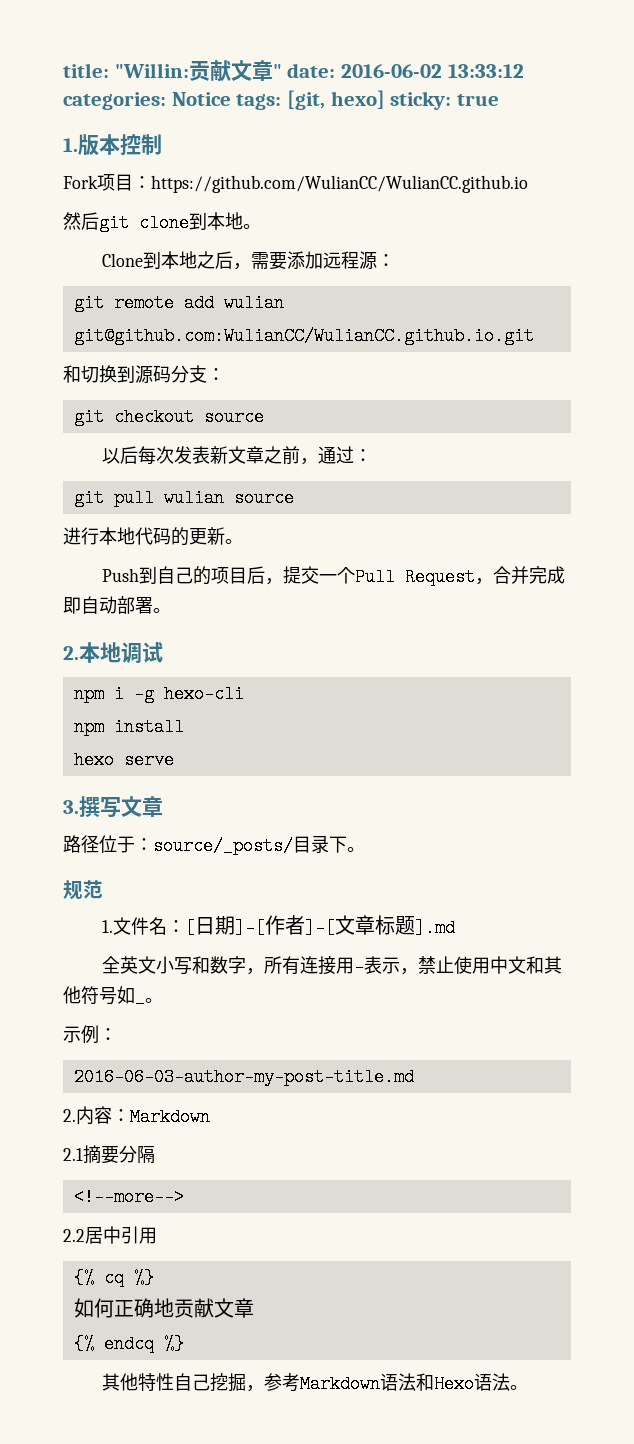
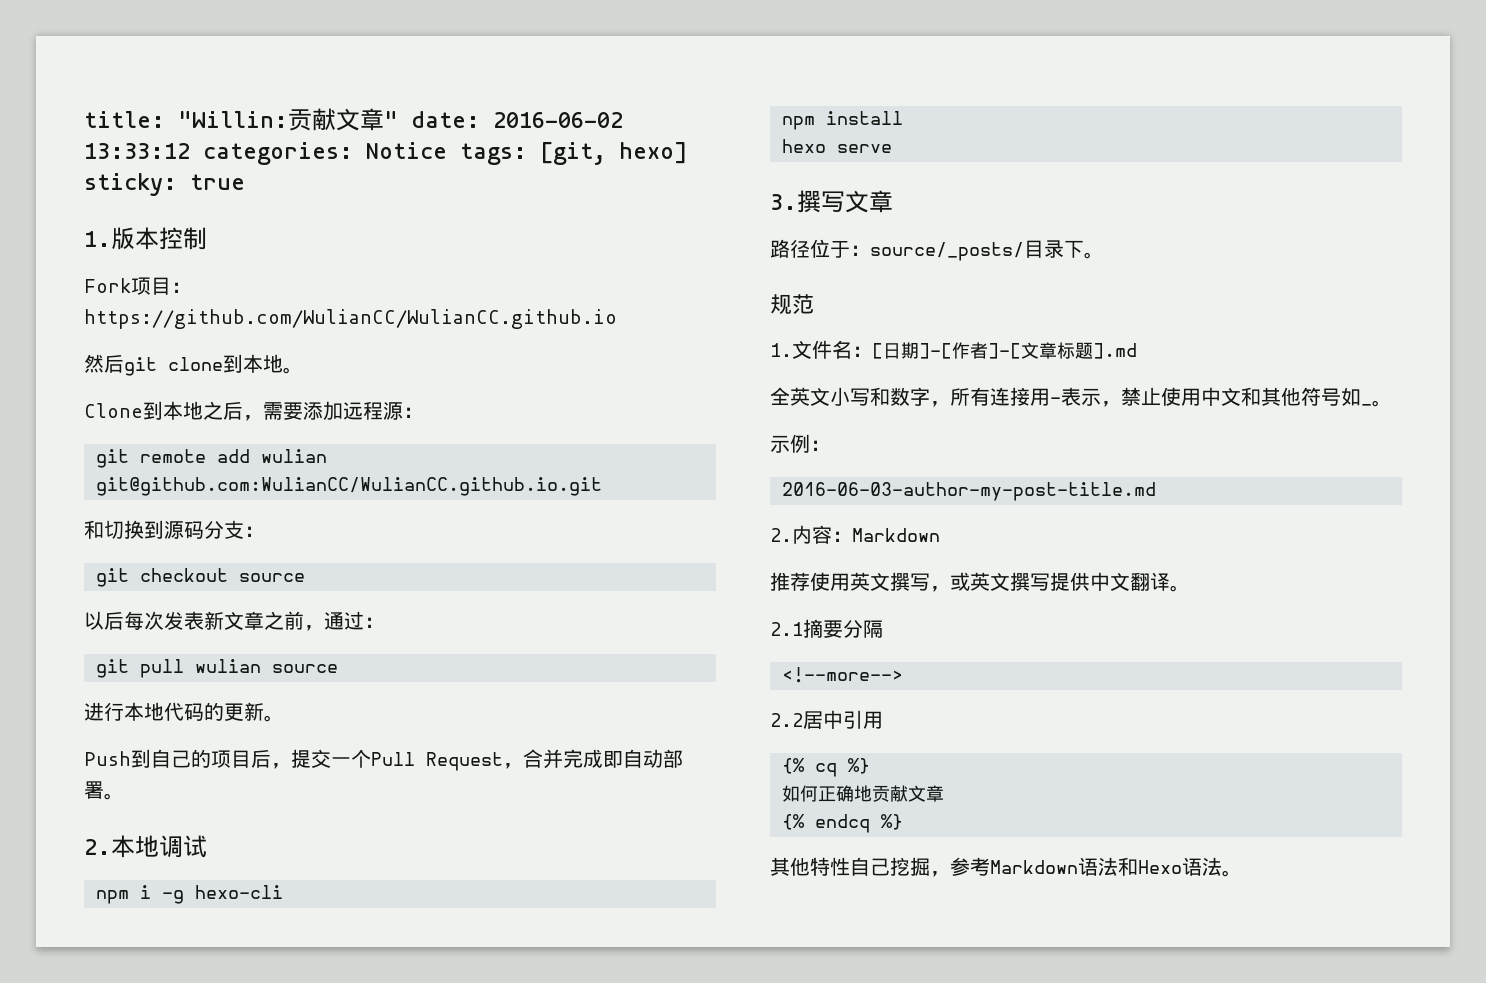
+ 推荐使用英文撰写，或英文撰写提供中文翻译。

